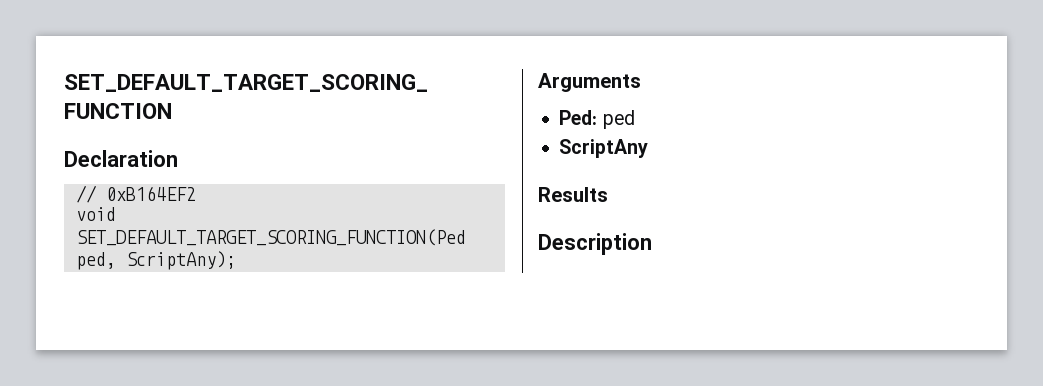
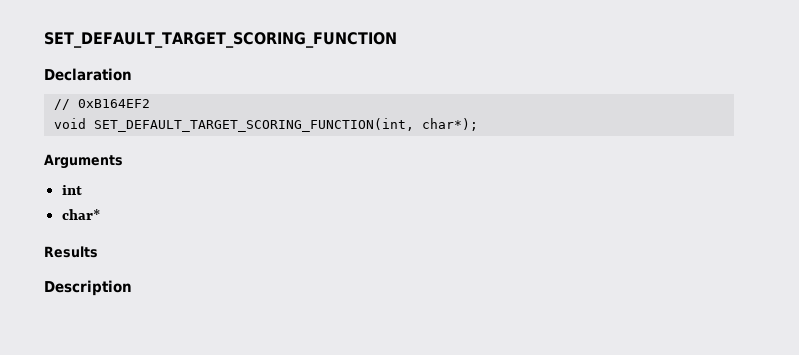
- void SET_DEFAULT_TARGET_SCORING_FUNCTION(Ped ped, ScriptAny);
+ void SET_DEFAULT_TARGET_SCORING_FUNCTION(int, char*);
  Arguments
- Ped: ped
- ScriptAny
+ int
+ char*

